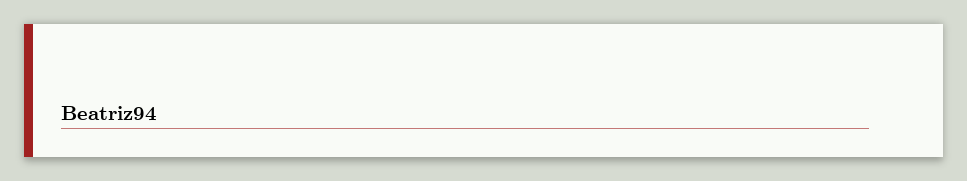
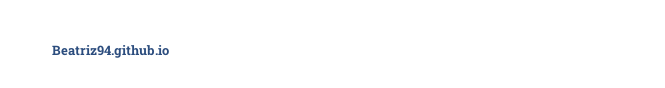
- Beatriz94
+ Beatriz94.github.io

